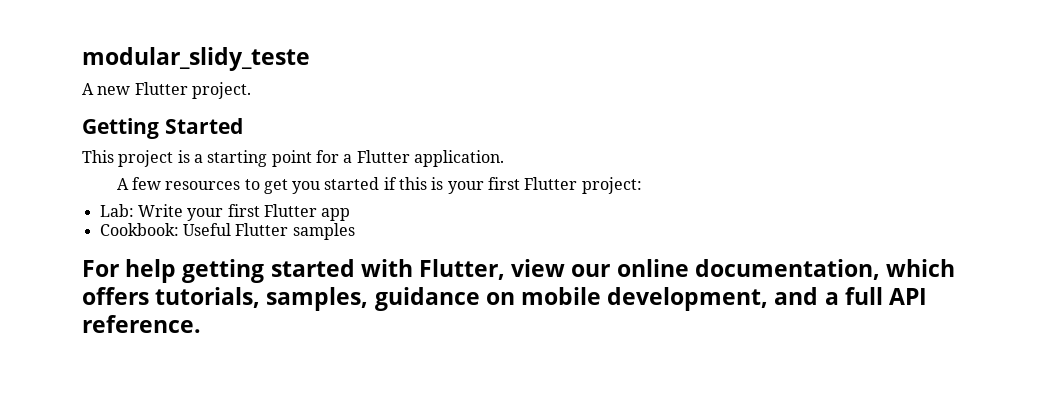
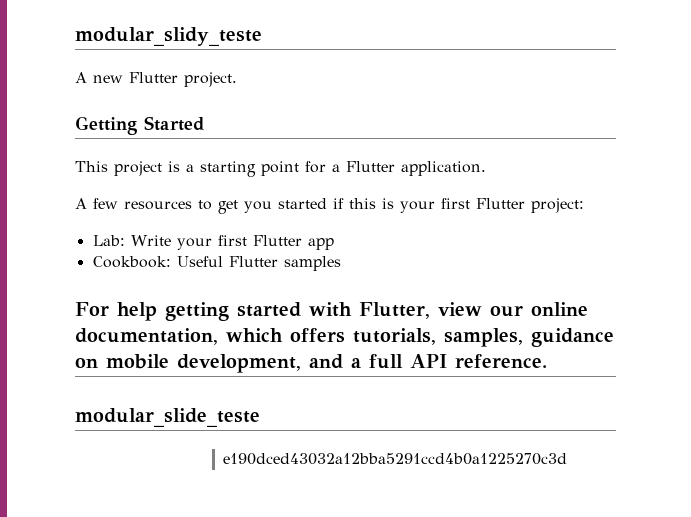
+ modular_slide_teste
+ e190dced43032a12bba5291ccd4b0a1225270c3d

